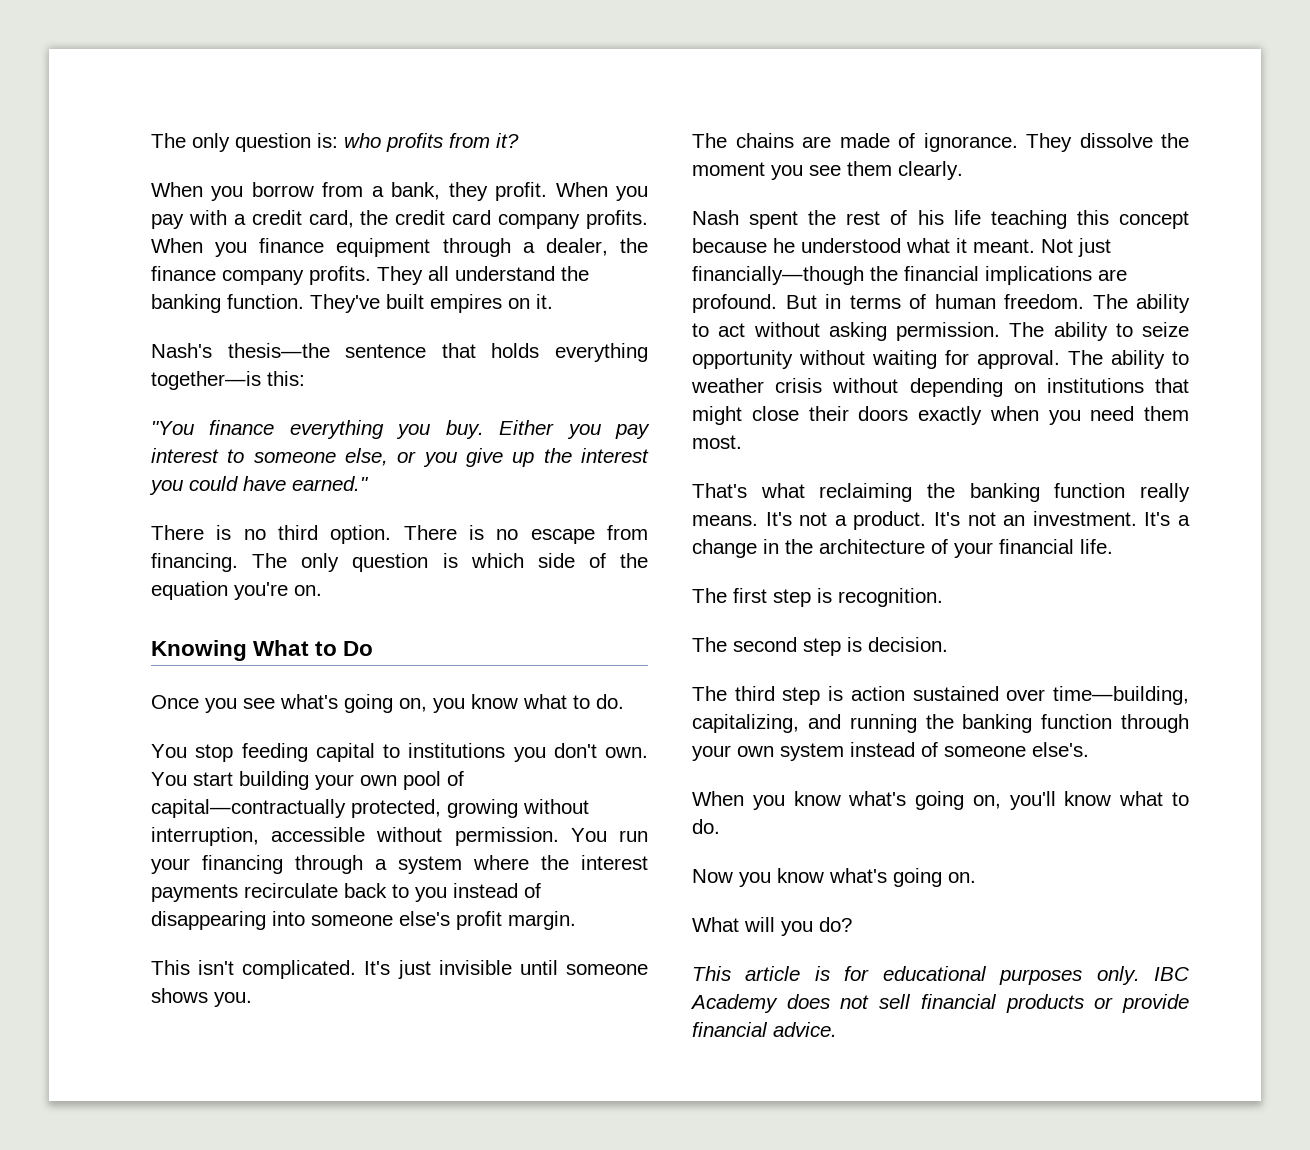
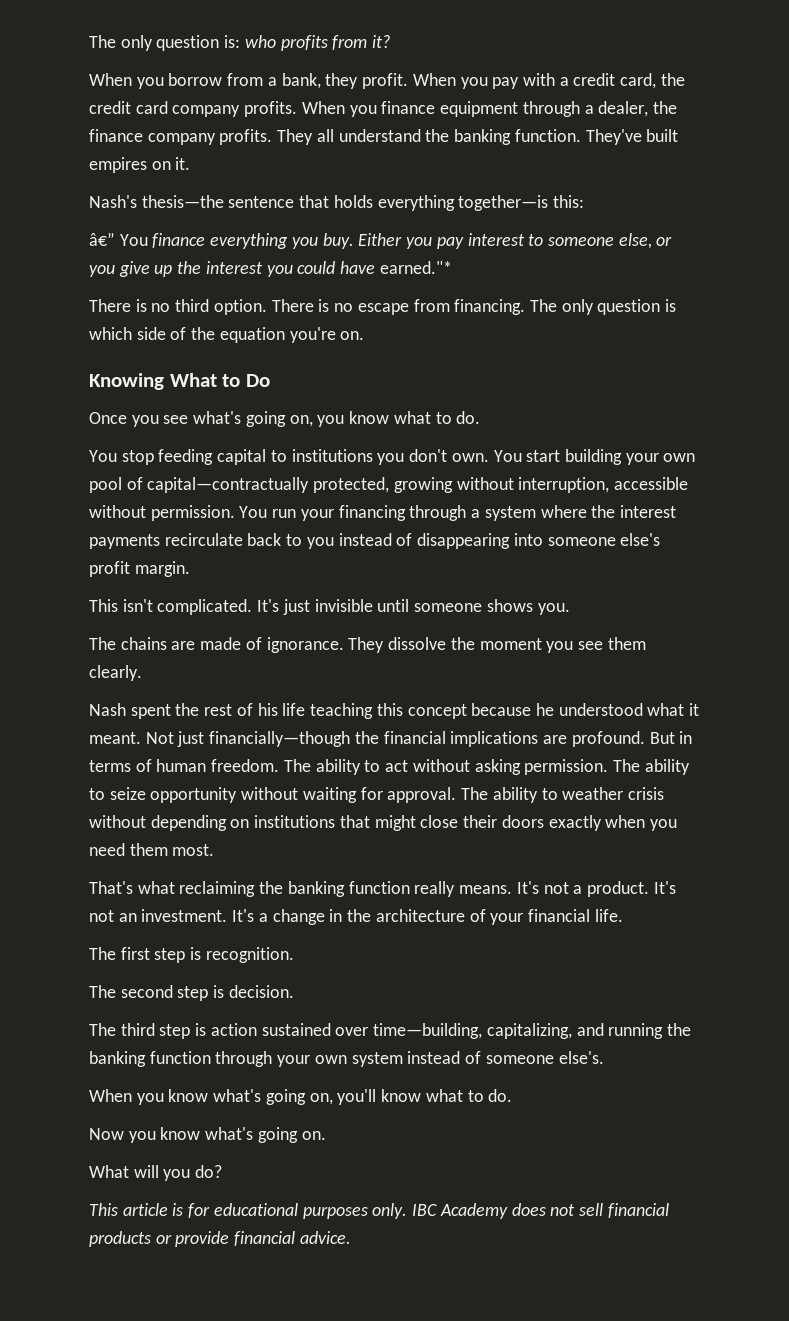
- "You finance everything you buy.
+ â€” You finance everything you buy.
- Either you pay interest to someone else, or you give up the interest you could have earned."
+ Either you pay interest to someone else, or you give up the interest you could have earned."*

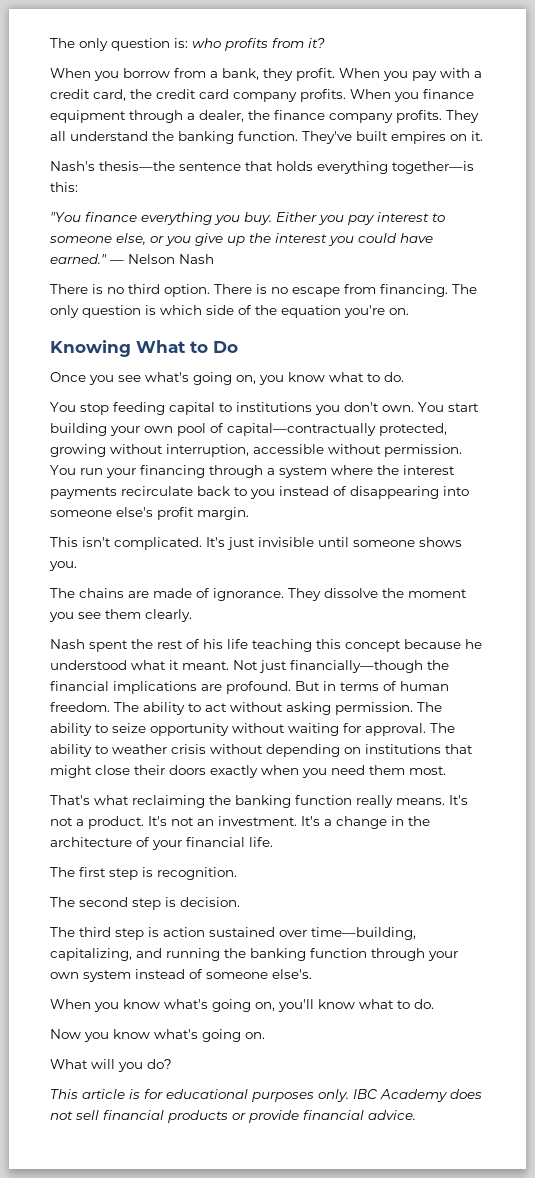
- â€” You finance everything you buy.
+ "You finance everything you buy.
- Either you pay interest to someone else, or you give up the interest you could have earned."*
+ Either you pay interest to someone else, or you give up the interest you could have earned." — Nelson Nash

